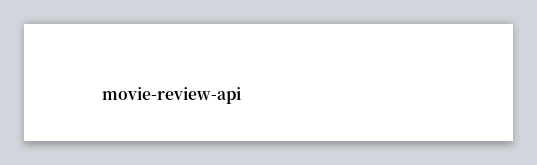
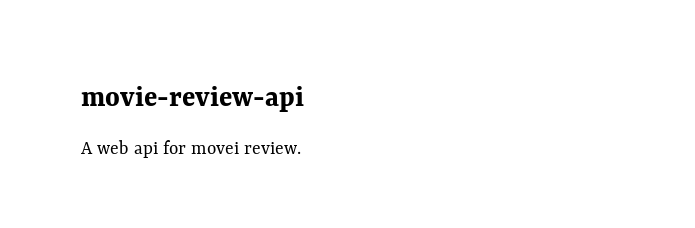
+ A web api for movei review.

